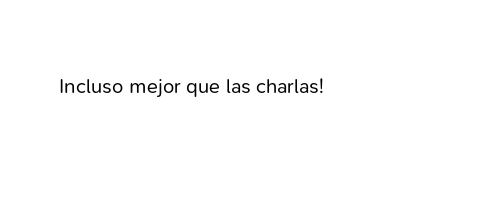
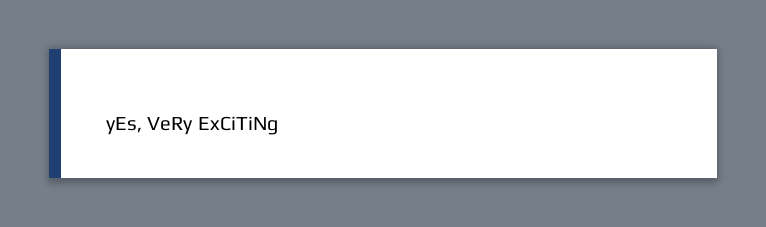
- Incluso mejor que las charlas!
+ yEs, VeRy ExCiTiNg

